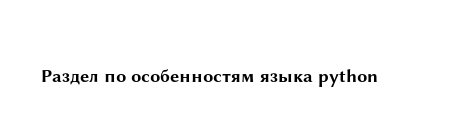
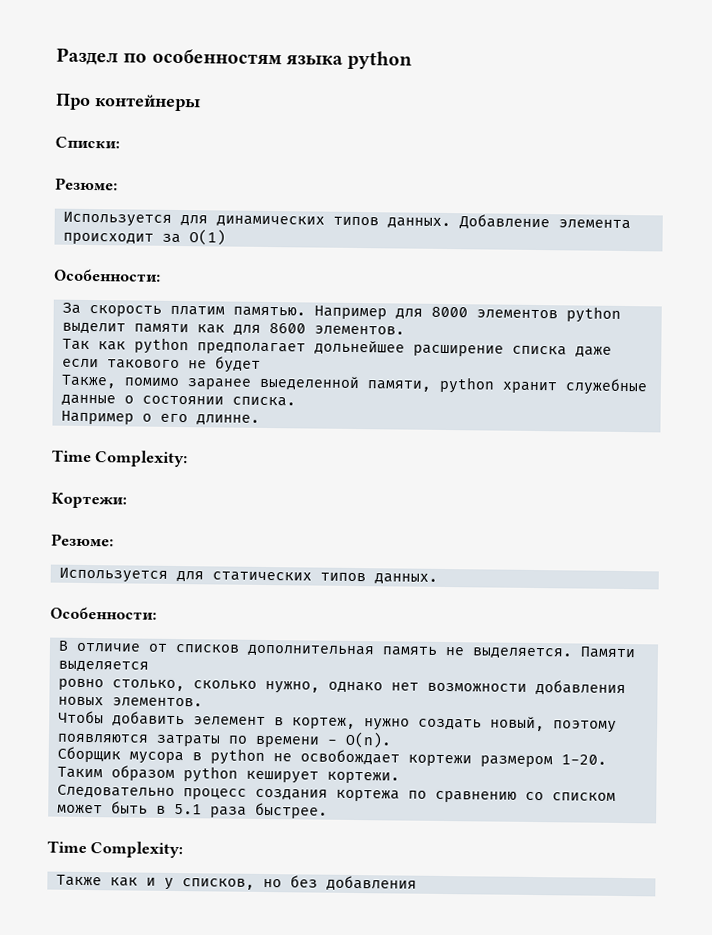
+ Про контейнеры
+ Списки:
+ Резюме:
+ Используется для динамических типов данных. Добавление элемента происходит за О(1)
+ Особенности:
+ За скорость платим памятью. Например для 8000 элементов python выделит памяти как для 8600 элементов.
+ Так как python предполагает дольнейшее расширение списка даже если такового не будет
+ Также, помимо заранее выеделенной памяти, python хранит служебные данные о состоянии списка.
+ Например о его длинне.
+ Time Complexity:
+ Кортежи:
+ Резюме:
+ Используется для статических типов данных.
+ Особенности:
+ В отличие от списков дополнительная память не выделяется. Памяти выделяется
+ ровно столько, сколько нужно, однако нет возможности добавления новых элементов.
+ Чтобы добавить эелемент в кортеж, нужно создать новый, поэтому появляются затраты по времени - О(n).
+ Сборщик мусора в python не освобождает кортежи размером 1-20. Таким образом python кеширует кортежи.
+ Следовательно процесс создания кортежа по сравнению со списком может быть в 5.1 раза быстрее.
+ Time Complexity:
+ Также как и у списков, но без добавления

